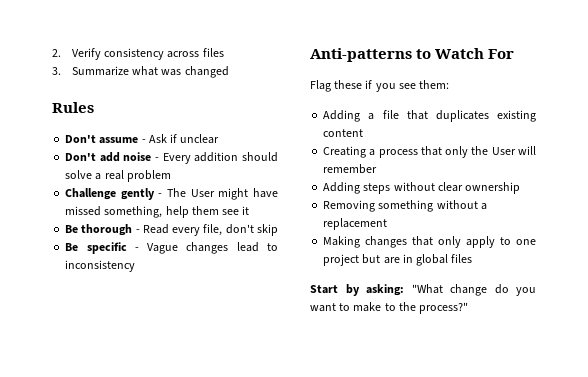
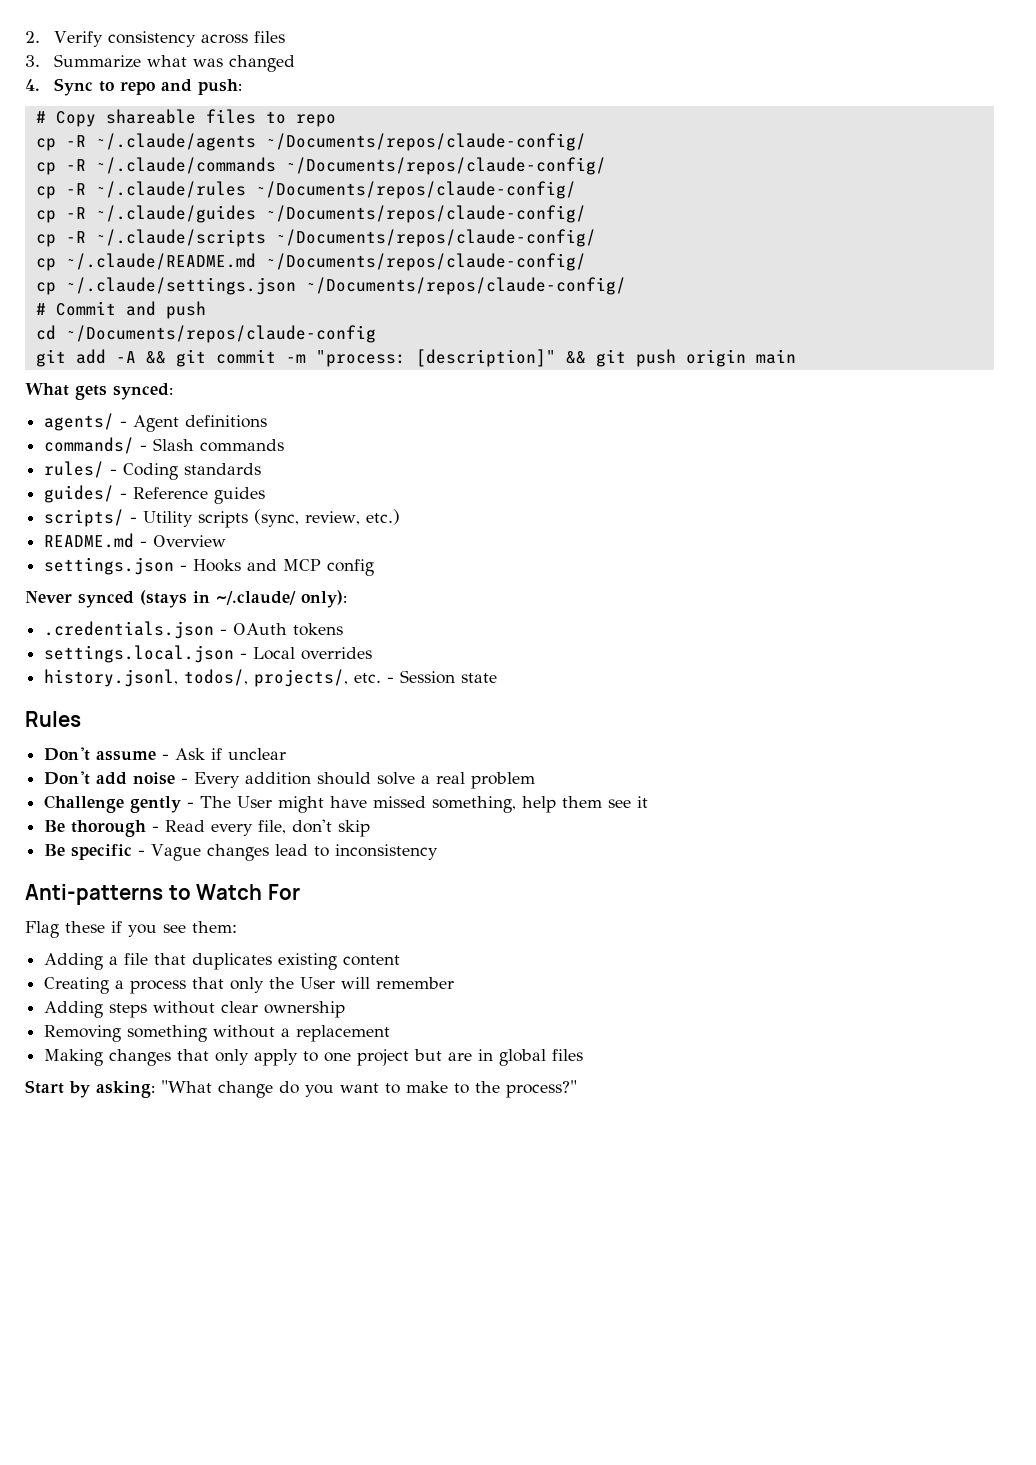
+ 4. Sync to repo and push:
+ # Copy shareable files to repo
+ cp -R ~/.claude/agents ~/Documents/repos/claude-config/
+ cp -R ~/.claude/commands ~/Documents/repos/claude-config/
+ cp -R ~/.claude/rules ~/Documents/repos/claude-config/
+ cp -R ~/.claude/guides ~/Documents/repos/claude-config/
+ cp -R ~/.claude/scripts ~/Documents/repos/claude-config/
+ cp ~/.claude/README.md ~/Documents/repos/claude-config/
+ cp ~/.claude/settings.json ~/Documents/repos/claude-config/
+ # Commit and push
+ cd ~/Documents/repos/claude-config
+ git add -A && git commit -m "process: [description]" && git push origin main
+ What gets synced:
+ agents/ - Agent definitions
+ commands/ - Slash commands
+ rules/ - Coding standards
+ guides/ - Reference guides
+ scripts/ - Utility scripts (sync, review, etc.)
+ README.md - Overview
+ settings.json - Hooks and MCP config
+ Never synced (stays in ~/.claude/ only):
+ .credentials.json - OAuth tokens
+ settings.local.json - Local overrides
+ history.jsonl, todos/, projects/, etc. - Session state

